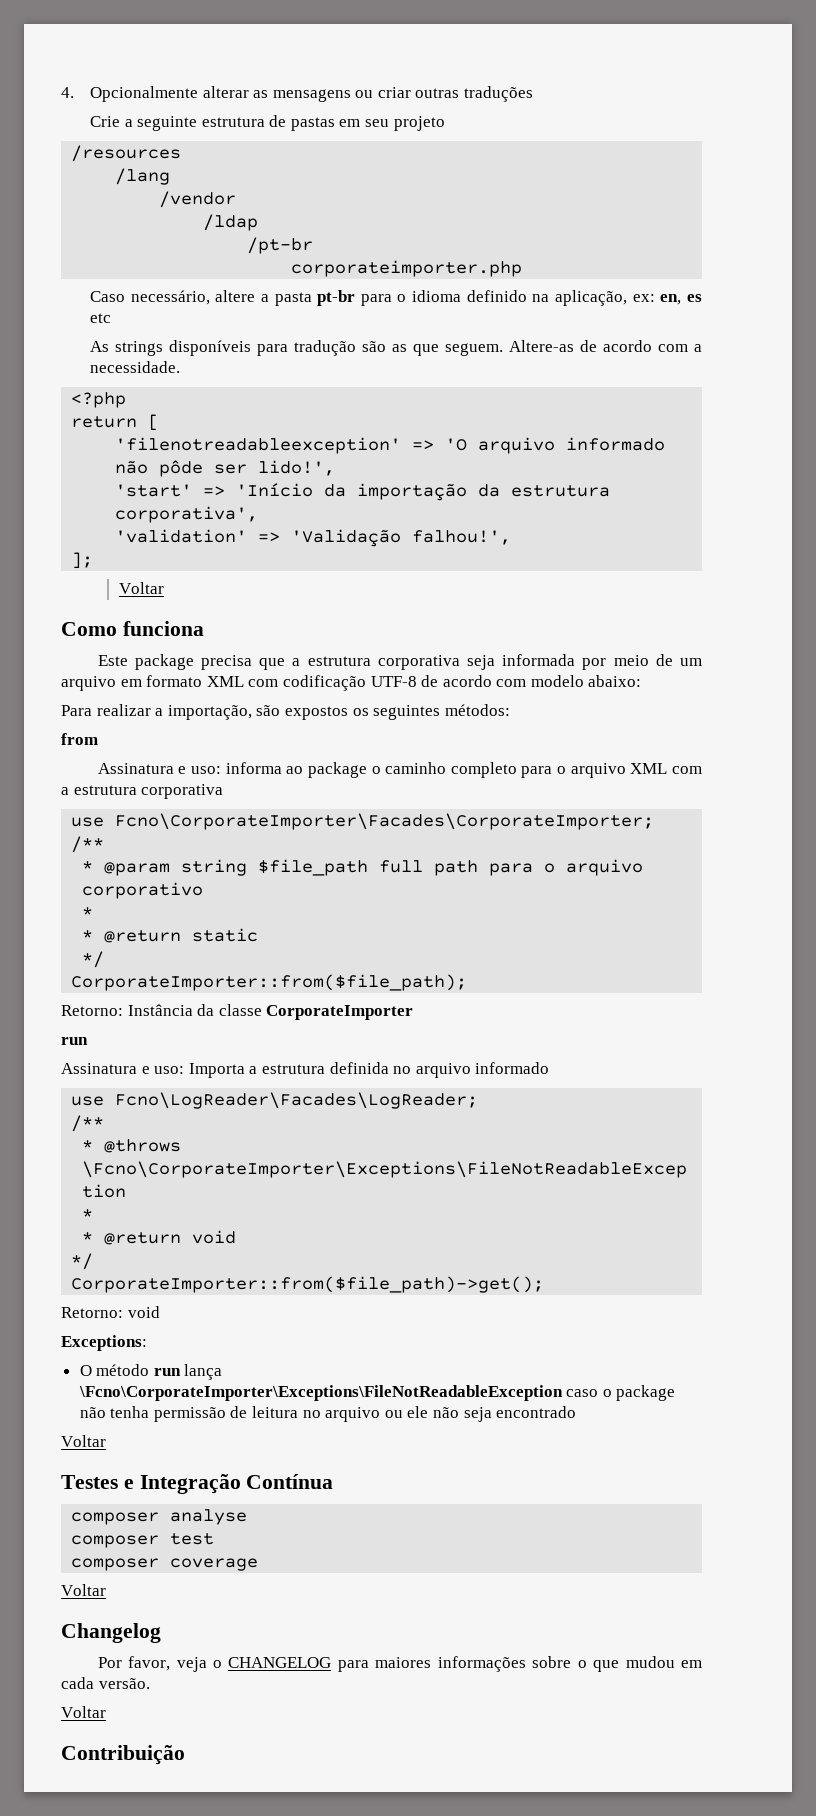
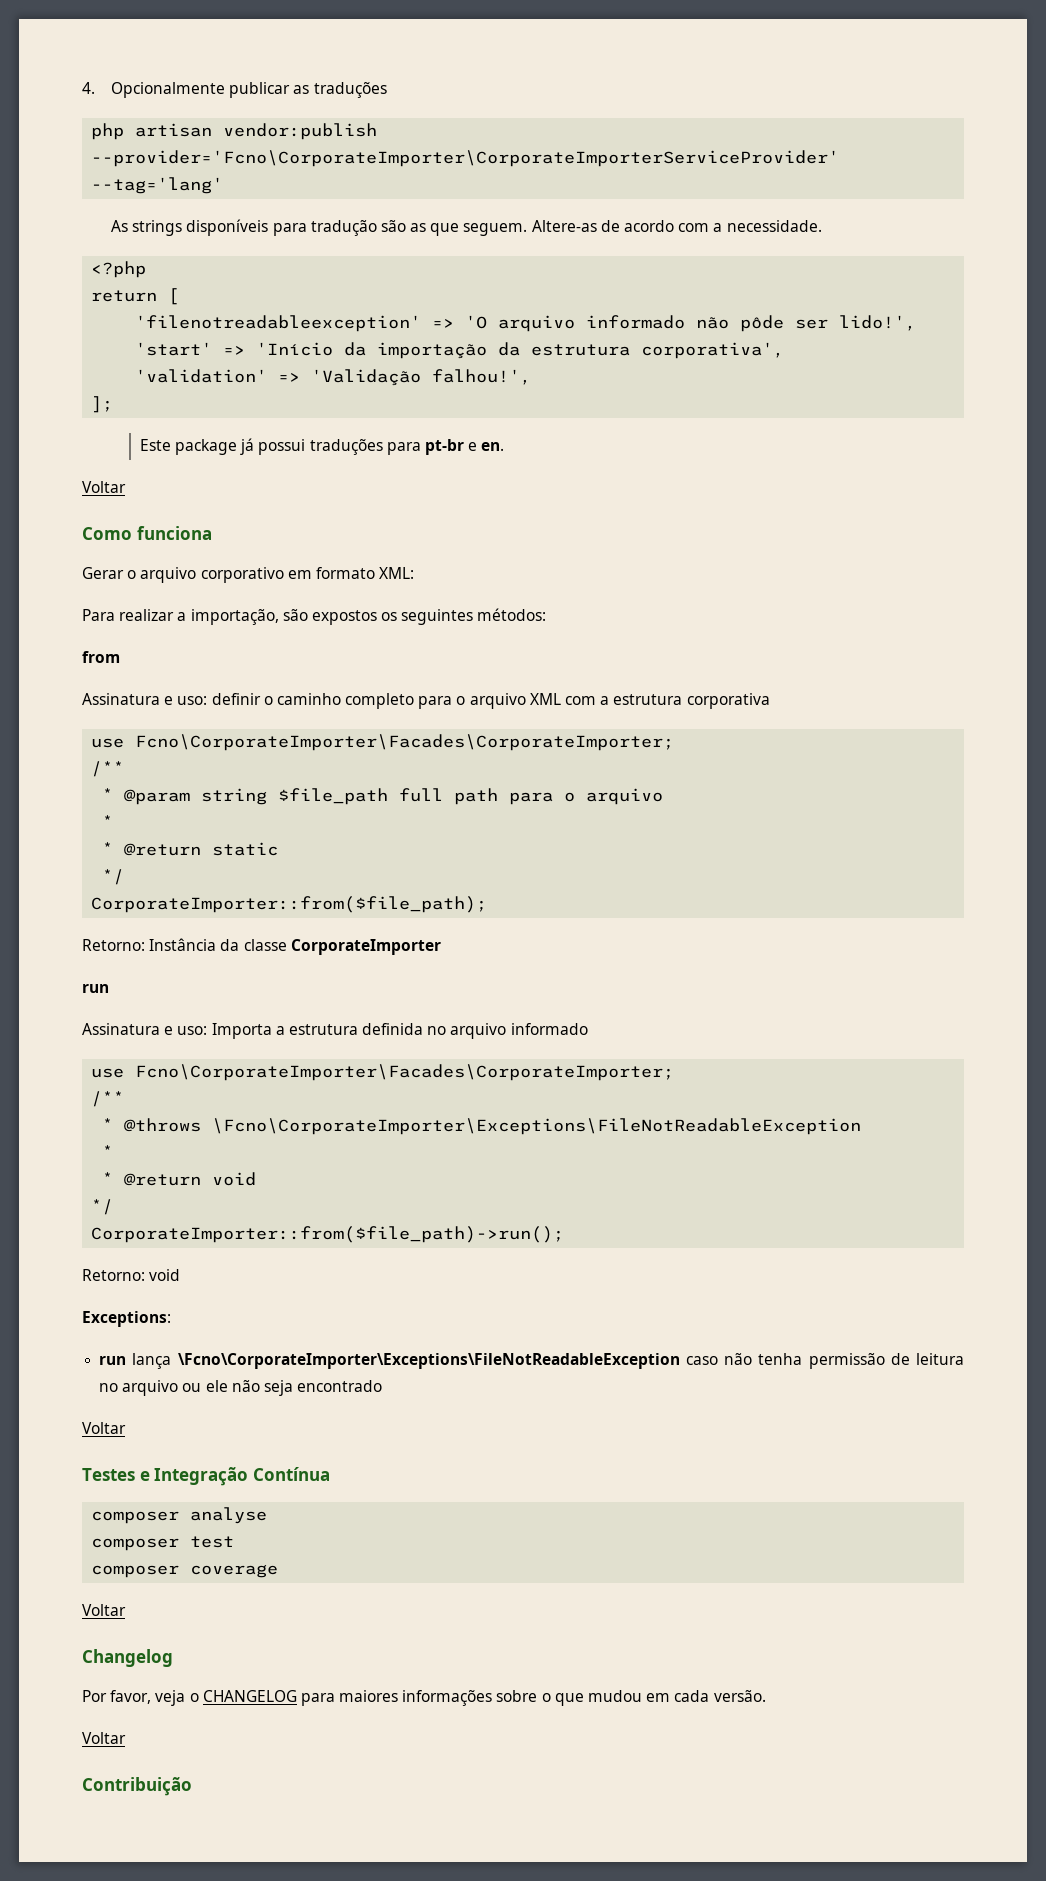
- 4. Opcionalmente alterar as mensagens ou criar outras traduções
- Crie a seguinte estrutura de pastas em seu projeto
- /resources
- /lang
- /vendor
- /ldap
- /pt-br
- corporateimporter.php
- Caso necessário, altere a pasta pt-br para o idioma definido na aplicação, ex: en, es etc
+ 4. Opcionalmente publicar as traduções
+ php artisan vendor:publish --provider='Fcno\CorporateImporter\CorporateImporterServiceProvider' --tag='lang'
  ];
+ Este package já possui traduções para pt-br e en.
  Voltar
  Como funciona
- Este package precisa que a estrutura corporativa seja informada por meio de um arquivo em formato XML com codificação UTF-8 de acordo com modelo abaixo:
+ Gerar o arquivo corporativo em formato XML:
- Assinatura e uso: informa ao package o caminho completo para o arquivo XML com a estrutura corporativa
+ Assinatura e uso: definir o caminho completo para o arquivo XML com a estrutura corporativa
- * @param string $file_path full path para o arquivo corporativo
+ * @param string $file_path full path para o arquivo
  Assinatura e uso: Importa a estrutura definida no arquivo informado
- use Fcno\LogReader\Facades\LogReader;
+ use Fcno\CorporateImporter\Facades\CorporateImporter;
- CorporateImporter::from($file_path)->get();
+ CorporateImporter::from($file_path)->run();
- O método run lança \Fcno\CorporateImporter\Exceptions\FileNotReadableException caso o package não tenha permissão de leitura no arquivo ou ele não seja encontrado
+ run lança \Fcno\CorporateImporter\Exceptions\FileNotReadableException caso não tenha permissão de leitura no arquivo ou ele não seja encontrado

